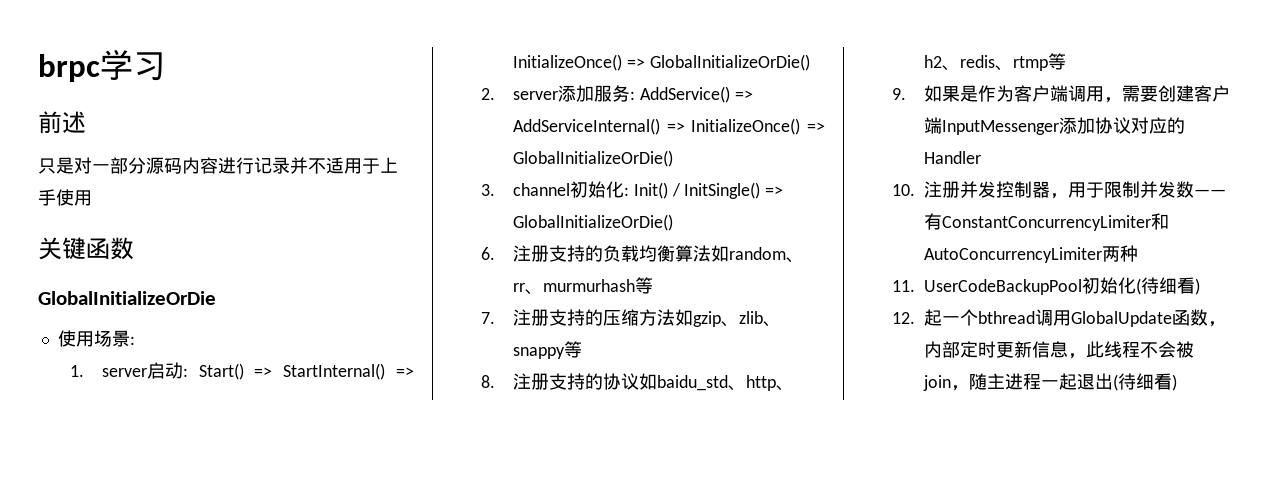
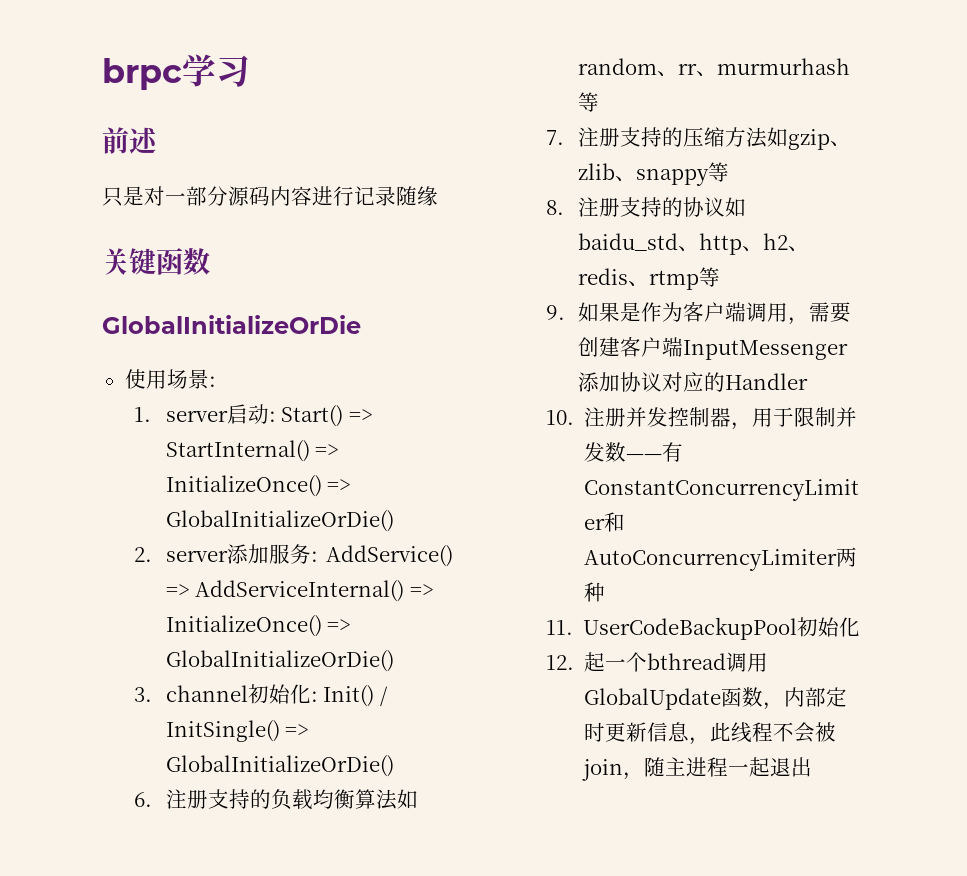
- 只是对一部分源码内容进行记录并不适用于上手使用
+ 只是对一部分源码内容进行记录随缘
- 11. UserCodeBackupPool初始化(待细看)
+ 11. UserCodeBackupPool初始化
- 12.起一个bthread调用GlobalUpdate函数，内部定时更新信息，此线程不会被join，随主进程一起退出(待细看)
+ 12.起一个bthread调用GlobalUpdate函数，内部定时更新信息，此线程不会被join，随主进程一起退出

